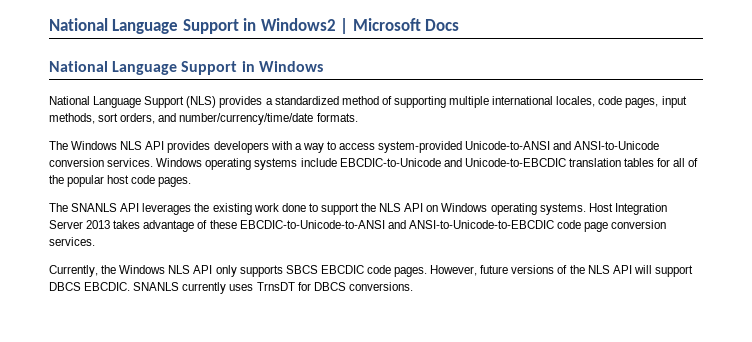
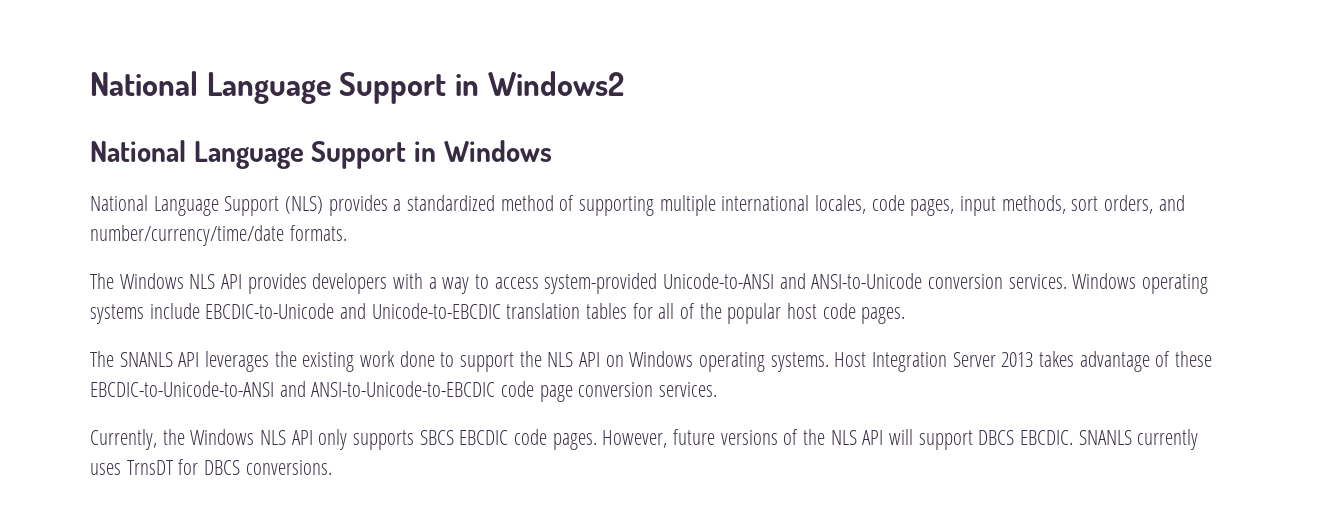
- National Language Support in Windows2 | Microsoft Docs
+ National Language Support in Windows2

